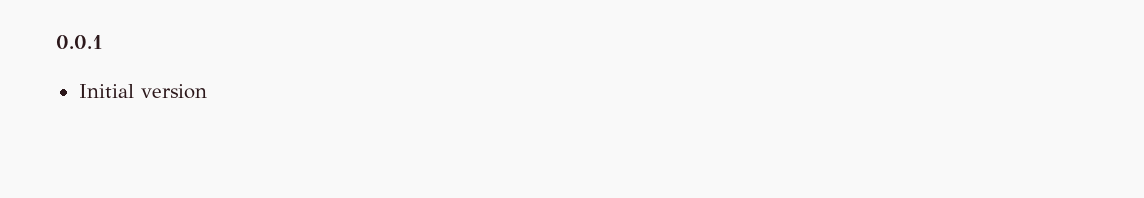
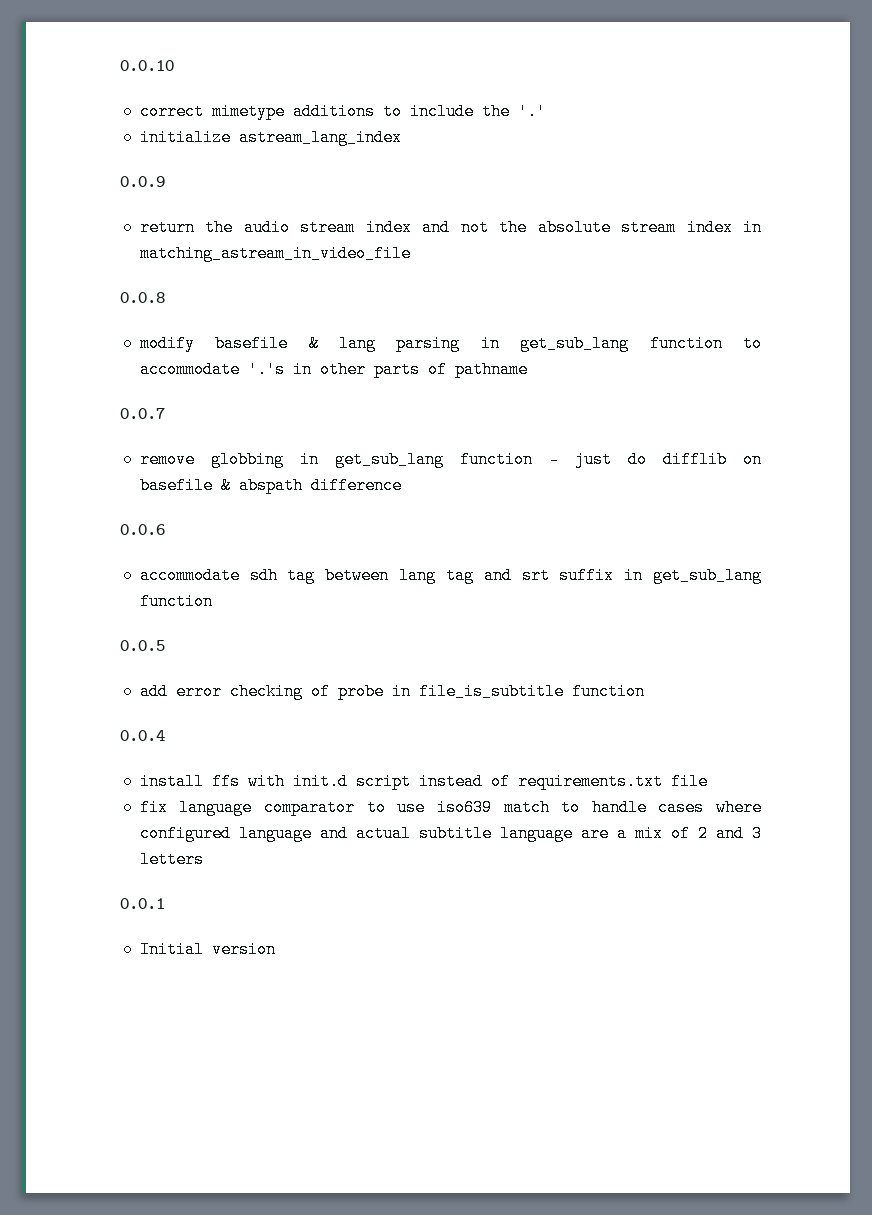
+ 0.0.10
+ correct mimetype additions to include the '.'
+ initialize astream_lang_index
+ 0.0.9
+ return the audio stream index and not the absolute stream index in matching_astream_in_video_file
+ 0.0.8
+ modify basefile & lang parsing in get_sub_lang function to accommodate '.'s in other parts of pathname
+ 0.0.7
+ remove globbing in get_sub_lang function - just do difflib on basefile & abspath difference
+ 0.0.6
+ accommodate sdh tag between lang tag and srt suffix in get_sub_lang function
+ 0.0.5
+ add error checking of probe in file_is_subtitle function
+ 0.0.4
+ install ffs with init.d script instead of requirements.txt file
+ fix language comparator to use iso639 match to handle cases where configured language and actual subtitle language are a mix of 2 and 3 letters

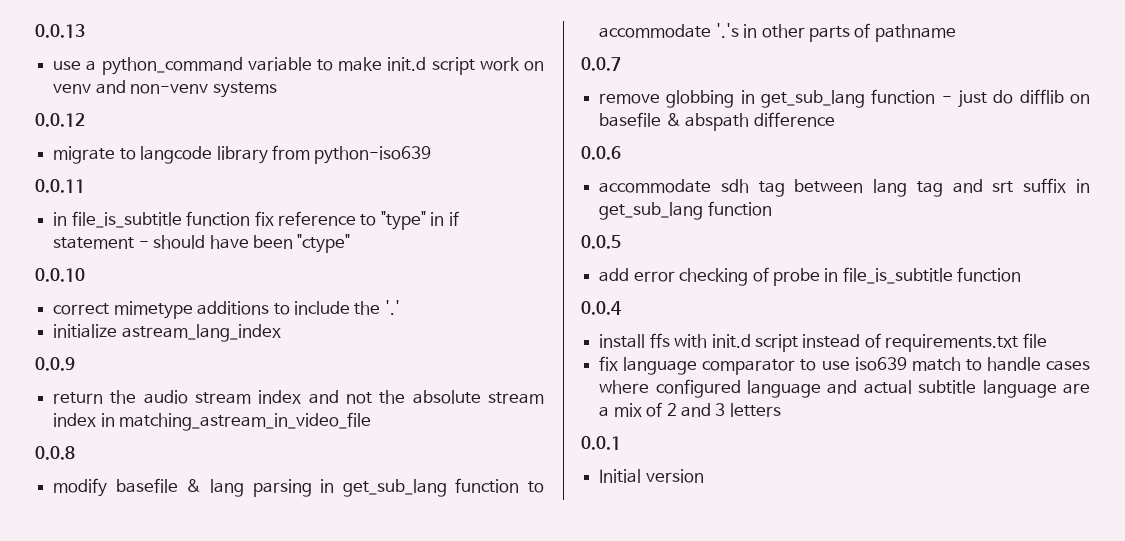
+ 0.0.13
+ use a python_command variable to make init.d script work on venv and non-venv systems
+ 0.0.12
+ migrate to langcode library from python-iso639
+ 0.0.11
+ in file_is_subtitle function fix reference to "type" in if statement - should have been "ctype"

